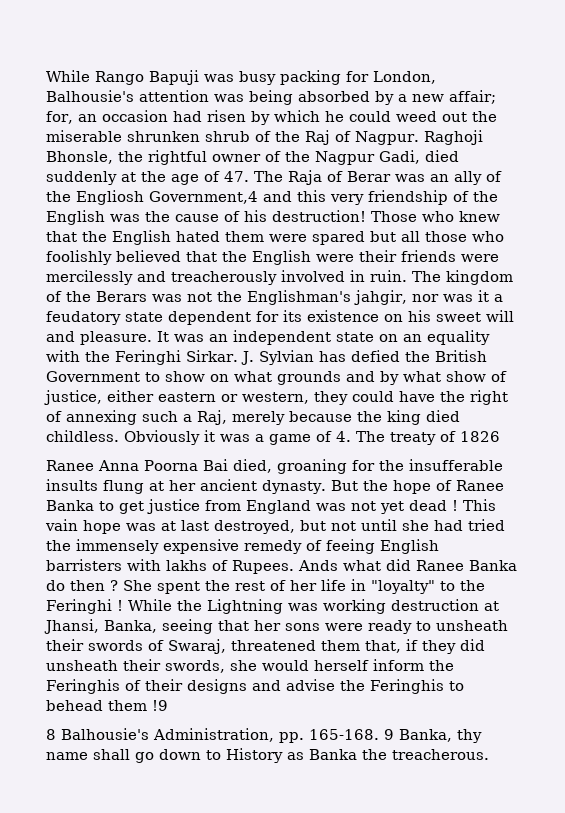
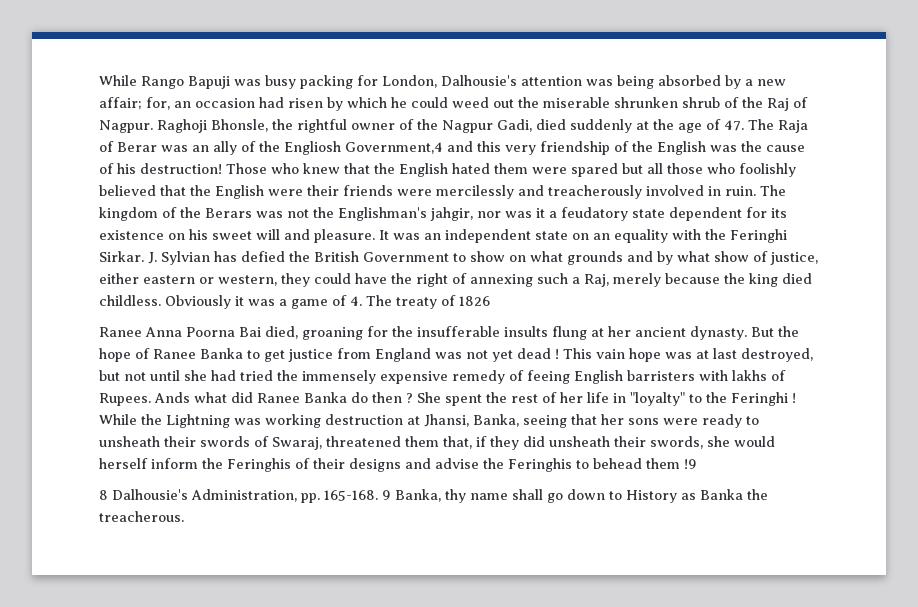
- While Rango Bapuji was busy packing for London, Balhousie's attention was being absorbed by a new affair; for, an occasion had risen by which he could weed out the miserable shrunken shrub of the Raj of Nagpur.
+ While Rango Bapuji was busy packing for London, Dalhousie's attention was being absorbed by a new affair; for, an occasion had risen by which he could weed out the miserable shrunken shrub of the Raj of Nagpur.
- 8 Balhousie's Administration, pp. 165-168.
+ 8 Dalhousie's Administration, pp. 165-168.

